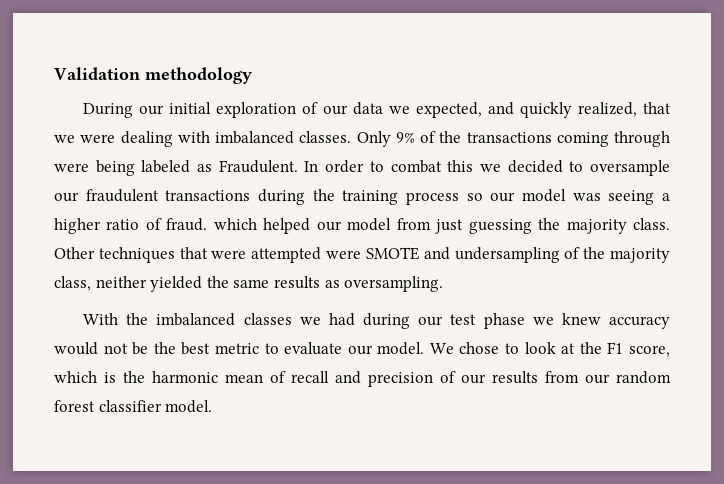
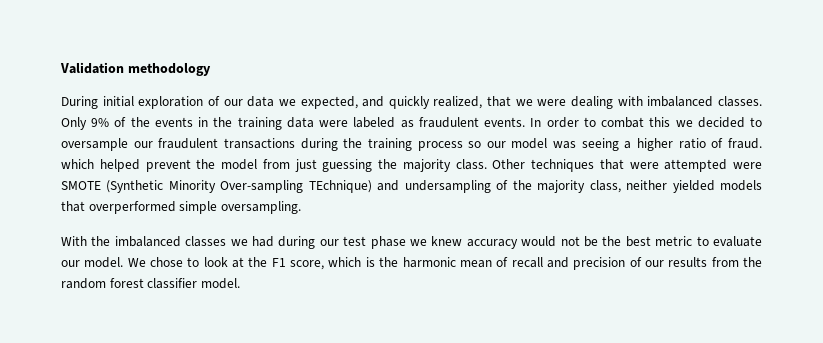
- During our initial exploration of our data we expected, and quickly realized, that we were dealing with imbalanced classes.
+ During initial exploration of our data we expected, and quickly realized, that we were dealing with imbalanced classes.
- Only 9% of the transactions coming through were being labeled as Fraudulent.
+ Only 9% of the events in the training data were labeled as fraudulent events.
- In order to combat this we decided to oversample our fraudulent transactions during the training process so our model was seeing a higher ratio of fraud. which helped our model from just guessing the majority class.
+ In order to combat this we decided to oversample our fraudulent transactions during the training process so our model was seeing a higher ratio of fraud. which helped prevent the model from just guessing the majority class.
- Other techniques that were attempted were SMOTE and undersampling of the majority class, neither yielded the same results as oversampling.
+ Other techniques that were attempted were SMOTE (Synthetic Minority Over-sampling TEchnique) and undersampling of the majority class, neither yielded models that overperformed simple oversampling.
- We chose to look at the F1 score, which is the harmonic mean of recall and precision of our results from our random forest classifier model.
+ We chose to look at the F1 score, which is the harmonic mean of recall and precision of our results from the random forest classifier model.

